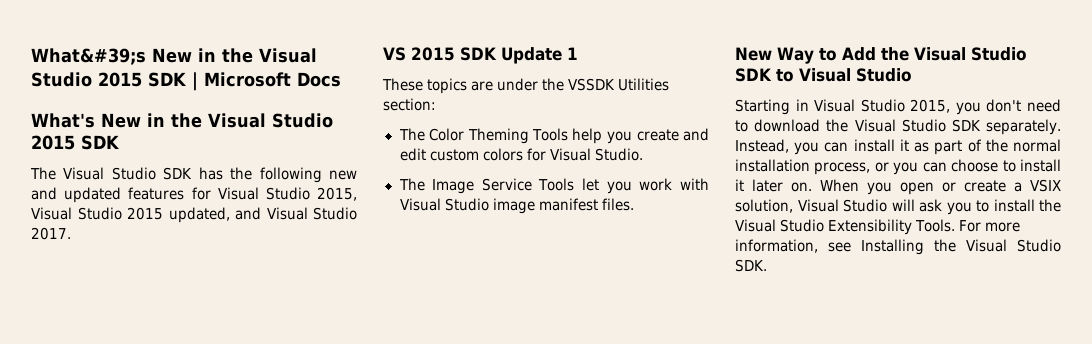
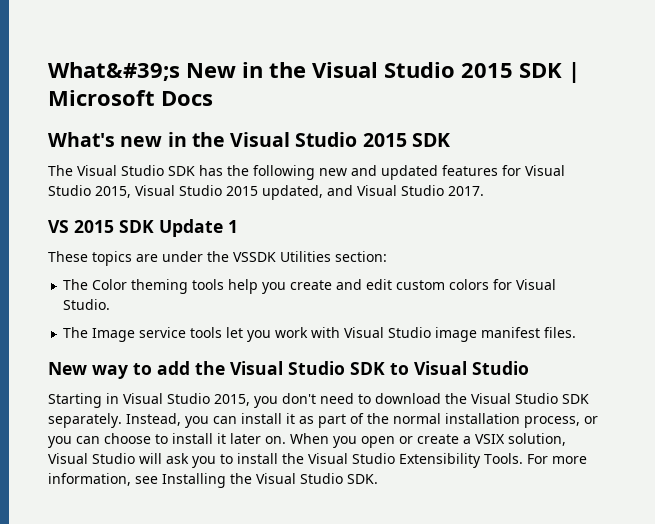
- What's New in the Visual Studio 2015 SDK
+ What's new in the Visual Studio 2015 SDK
- The Color Theming Tools help you create and edit custom colors for Visual Studio.
+ The Color theming tools help you create and edit custom colors for Visual Studio.
- The Image Service Tools let you work with Visual Studio image manifest files.
+ The Image service tools let you work with Visual Studio image manifest files.
- New Way to Add the Visual Studio SDK to Visual Studio
+ New way to add the Visual Studio SDK to Visual Studio

